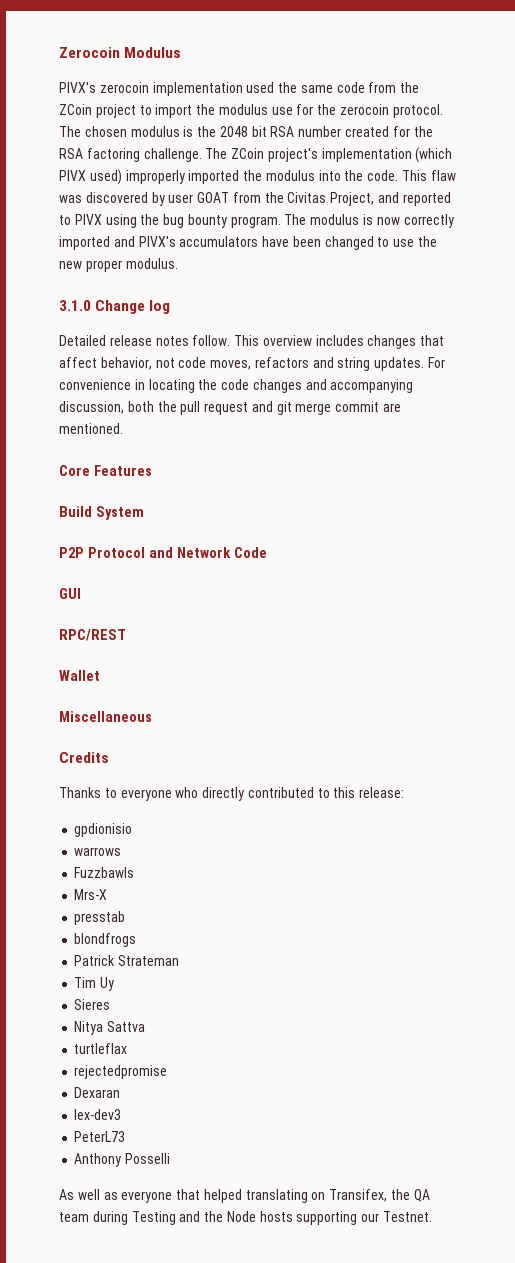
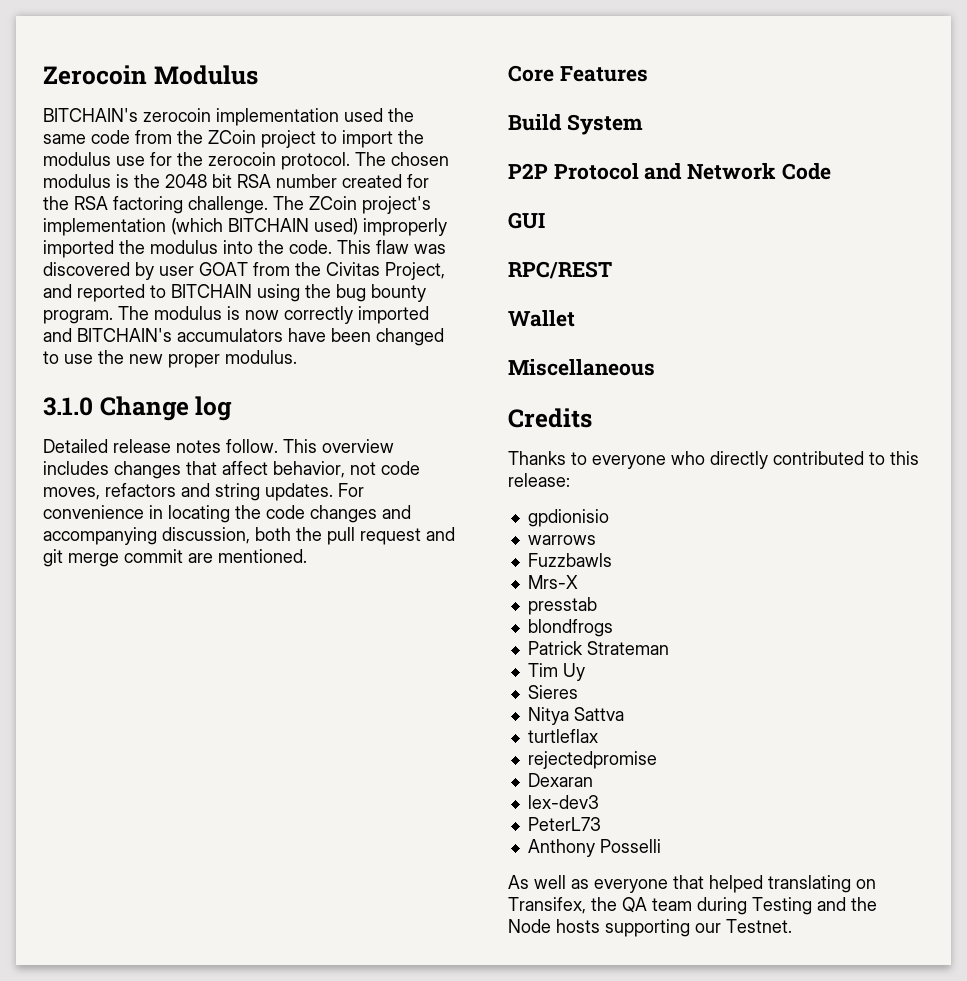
- PIVX's zerocoin implementation used the same code from the ZCoin project to import the modulus use for the zerocoin protocol.
+ BITCHAIN's zerocoin implementation used the same code from the ZCoin project to import the modulus use for the zerocoin protocol.
- The ZCoin project's implementation (which PIVX used) improperly imported the modulus into the code.
+ The ZCoin project's implementation (which BITCHAIN used) improperly imported the modulus into the code.
- This flaw was discovered by user GOAT from the Civitas Project, and reported to PIVX using the bug bounty program.
+ This flaw was discovered by user GOAT from the Civitas Project, and reported to BITCHAIN using the bug bounty program.
- The modulus is now correctly imported and PIVX's accumulators have been changed to use the new proper modulus.
+ The modulus is now correctly imported and BITCHAIN's accumulators have been changed to use the new proper modulus.

